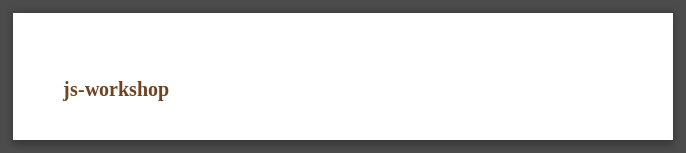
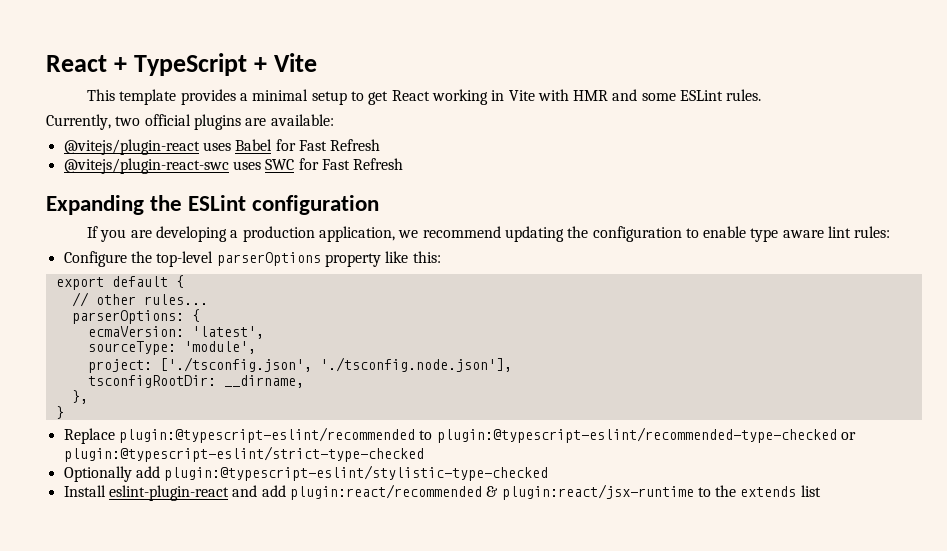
- js-workshop
+ React + TypeScript + Vite
+ This template provides a minimal setup to get React working in Vite with HMR and some ESLint rules.
+ Currently, two official plugins are available:
+ @vitejs/plugin-react uses Babel for Fast Refresh
+ @vitejs/plugin-react-swc uses SWC for Fast Refresh
+ Expanding the ESLint configuration
+ If you are developing a production application, we recommend updating the configuration to enable type aware lint rules:
+ Configure the top-level parserOptions property like this:
+ export default {
+ // other rules...
+ parserOptions: {
+ ecmaVersion: 'latest',
+ sourceType: 'module',
+ project: ['./tsconfig.json', './tsconfig.node.json'],
+ tsconfigRootDir: __dirname,
+ },
+ }
+ Replace plugin:@typescript-eslint/recommended to plugin:@typescript-eslint/recommended-type-checked or plugin:@typescript-eslint/strict-type-checked
+ Optionally add plugin:@typescript-eslint/stylistic-type-checked
+ Install eslint-plugin-react and add plugin:react/recommended & plugin:react/jsx-runtime to the extends list

